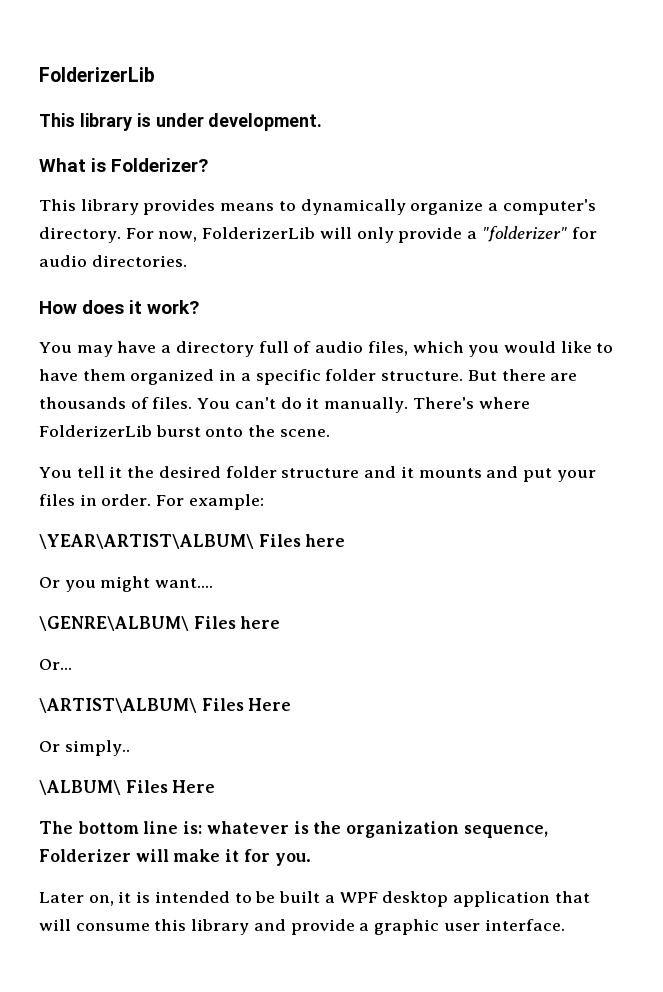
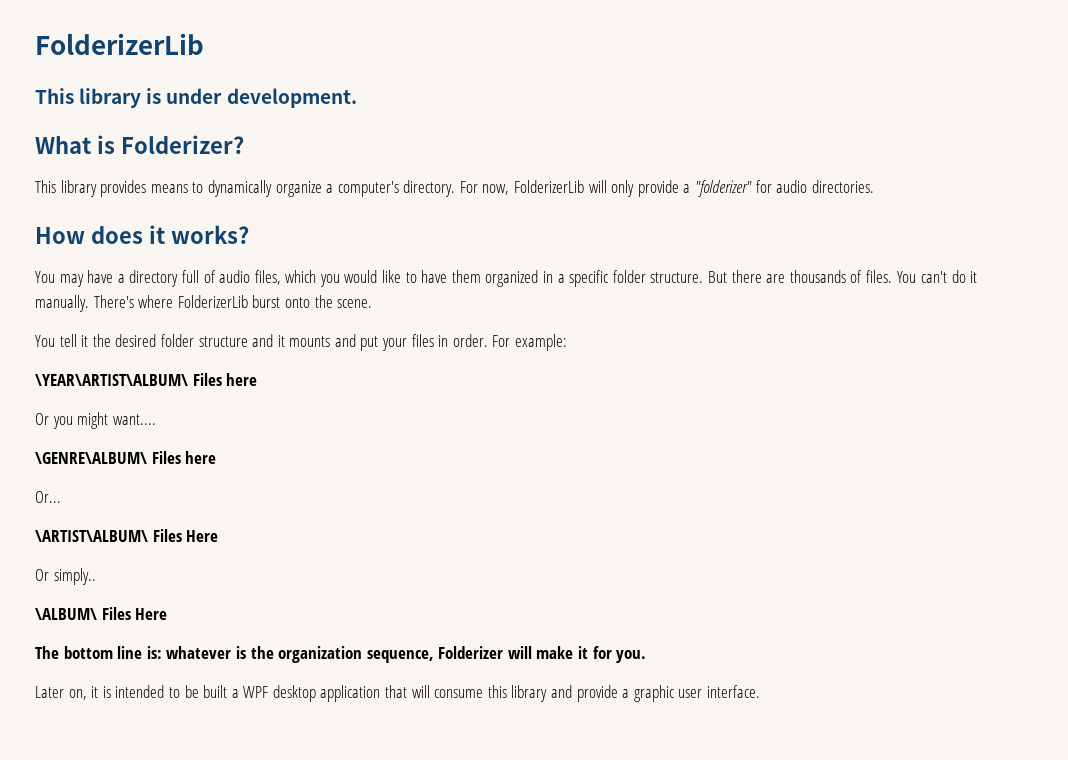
- How does it work?
+ How does it works?

